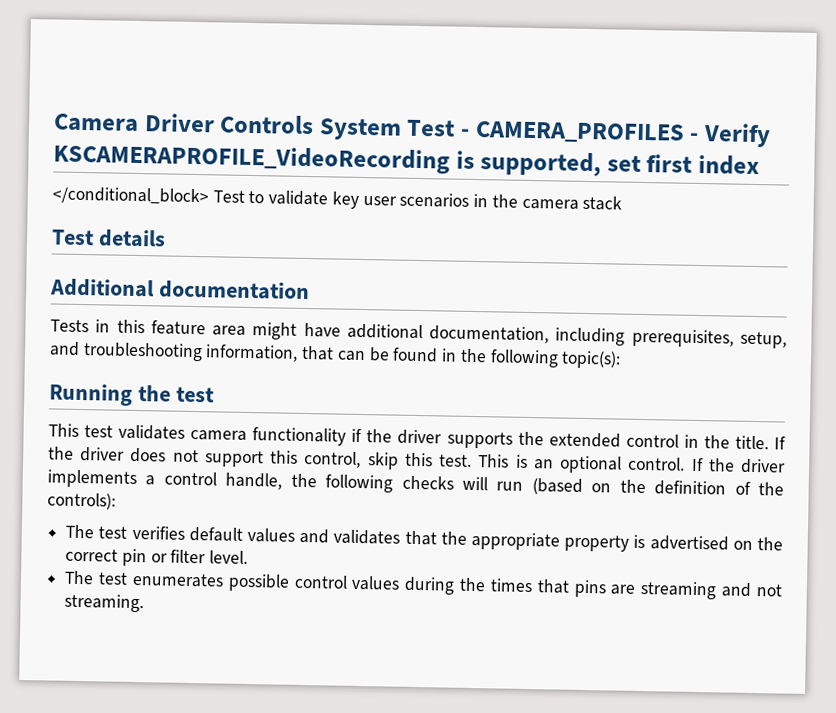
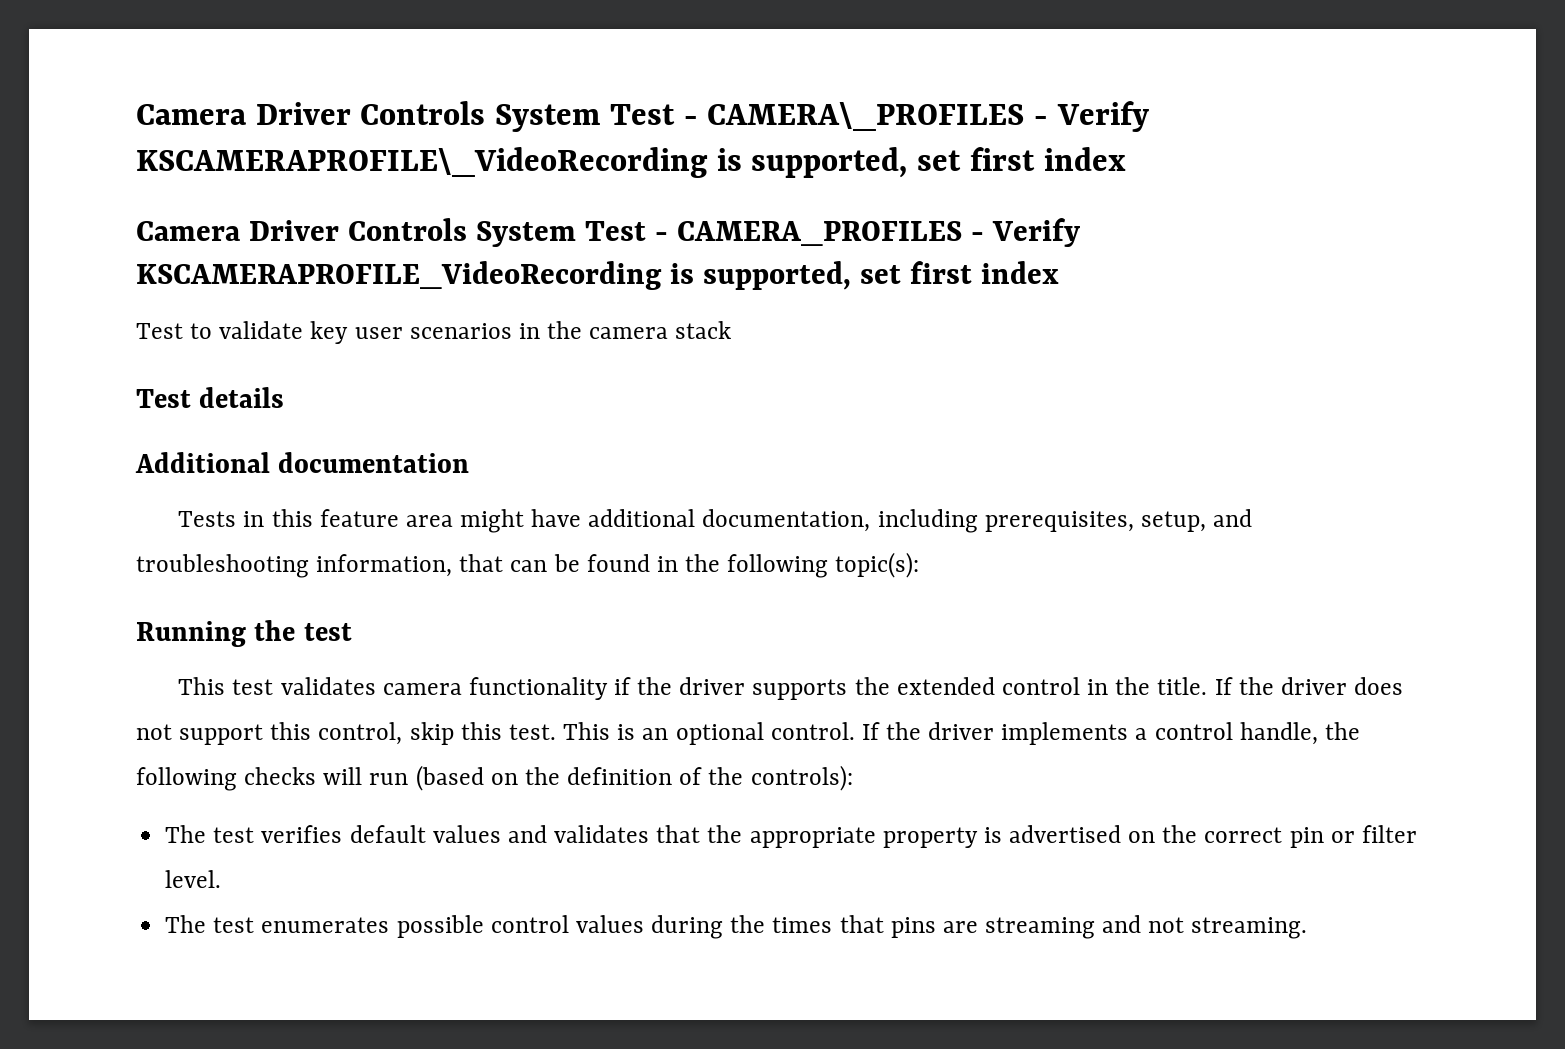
+ Camera Driver Controls System Test - CAMERA\_PROFILES - Verify KSCAMERAPROFILE\_VideoRecording is supported, set first index
- </conditional_block> Test to validate key user scenarios in the camera stack
+ Test to validate key user scenarios in the camera stack

